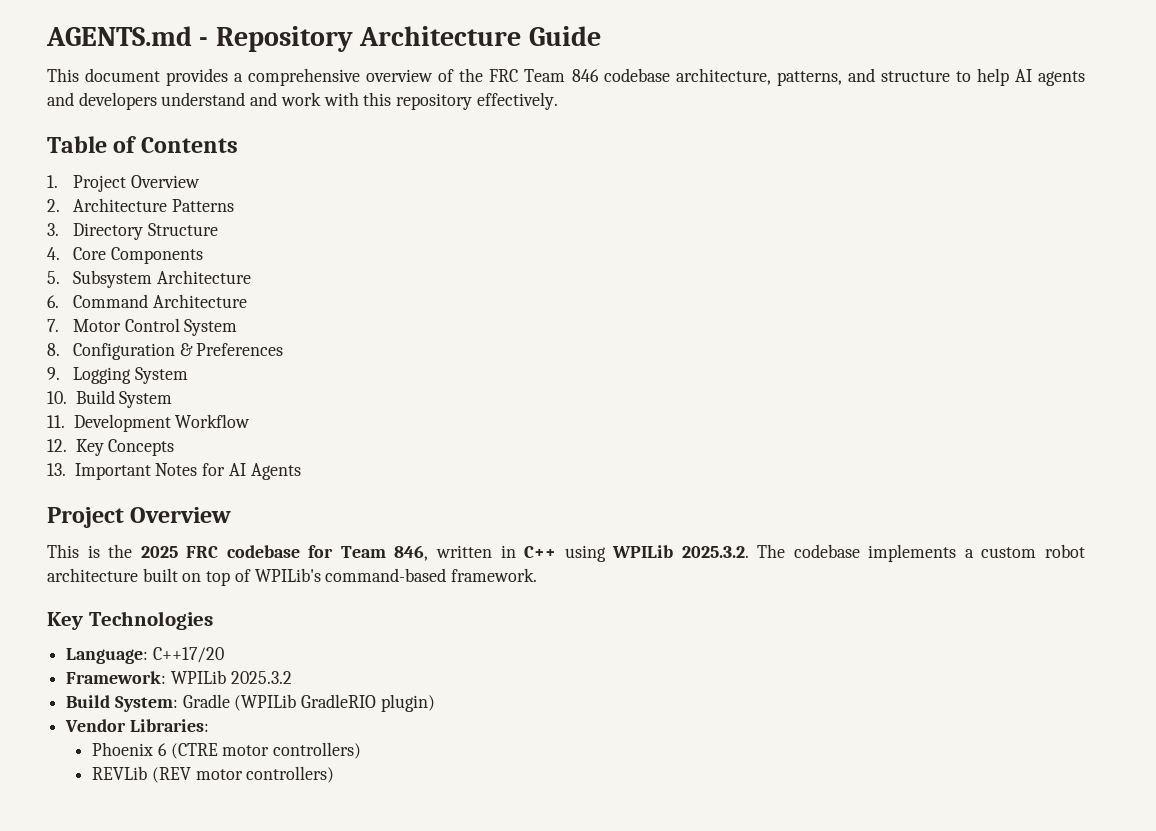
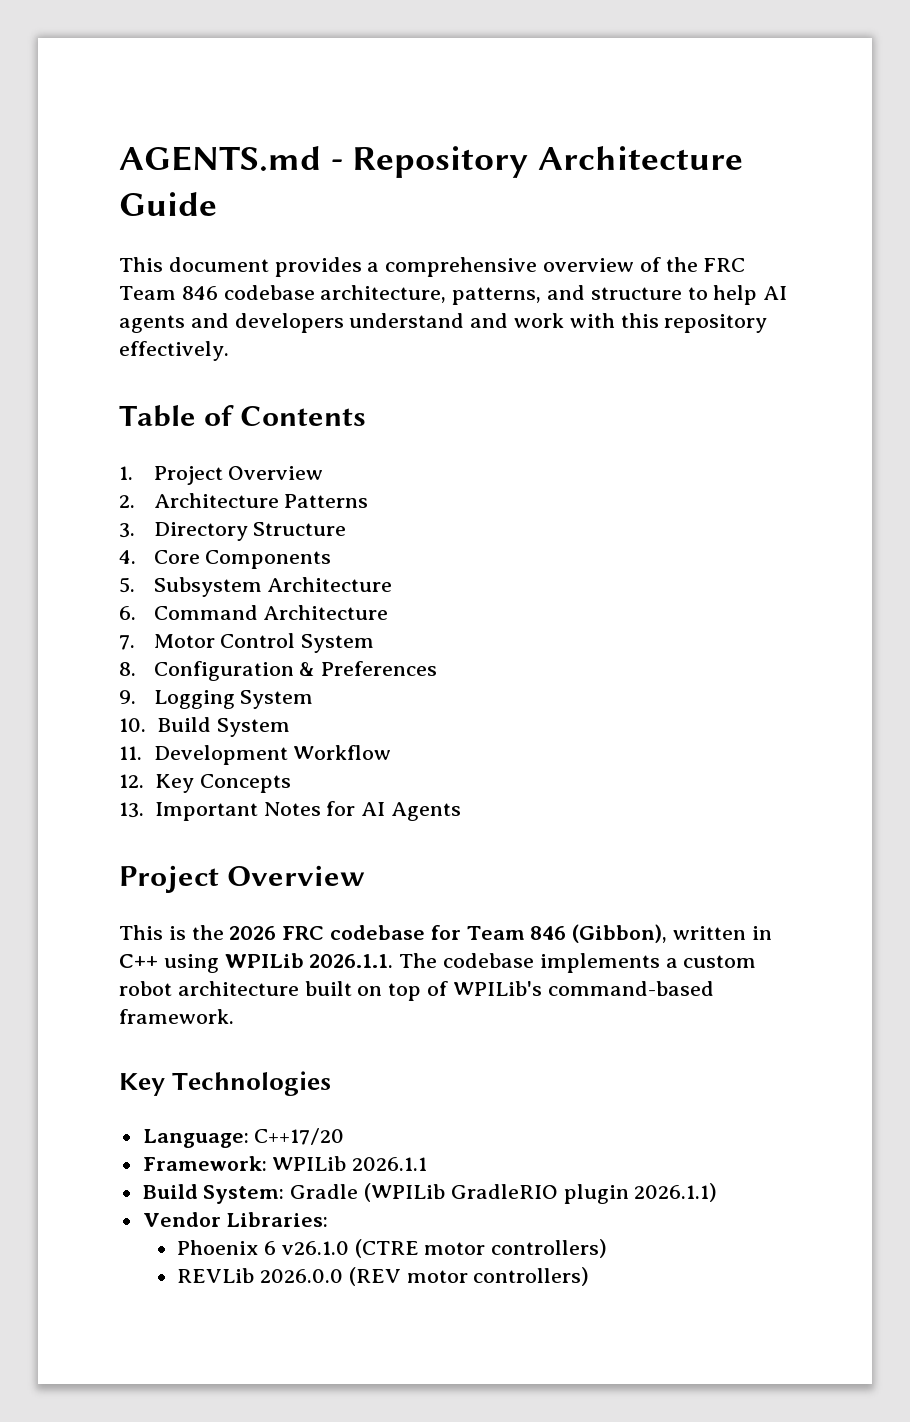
- This is the 2025 FRC codebase for Team 846, written in C++ using WPILib 2025.3.2. The codebase implements a custom robot architecture built on top of WPILib's command-based framework.
+ This is the 2026 FRC codebase for Team 846 (Gibbon), written in C++ using WPILib 2026.1.1. The codebase implements a custom robot architecture built on top of WPILib's command-based framework.
- Framework: WPILib 2025.3.2
+ Framework: WPILib 2026.1.1
- Build System: Gradle (WPILib GradleRIO plugin)
+ Build System: Gradle (WPILib GradleRIO plugin 2026.1.1)
- Phoenix 6 (CTRE motor controllers)
+ Phoenix 6 v26.1.0 (CTRE motor controllers)
- REVLib (REV motor controllers)
+ REVLib 2026.0.0 (REV motor controllers)

